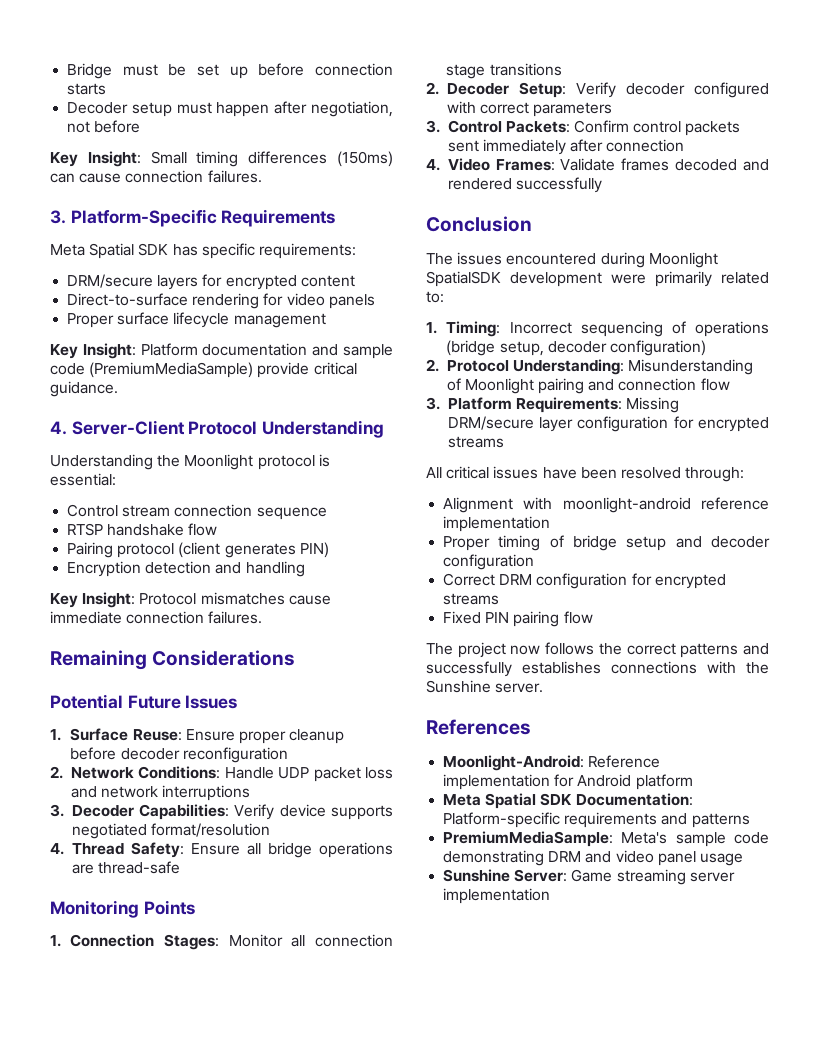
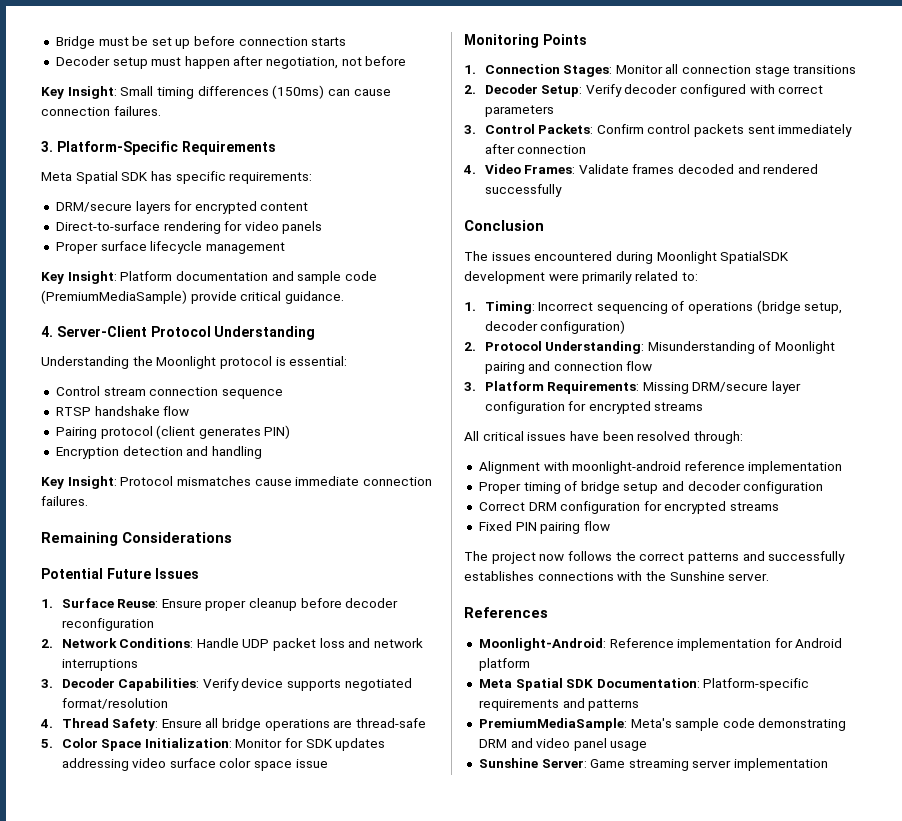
+ 5. Color Space Initialization: Monitor for SDK updates addressing video surface color space issue

